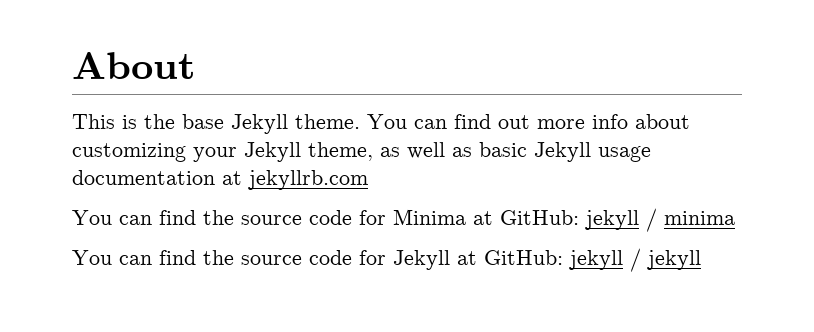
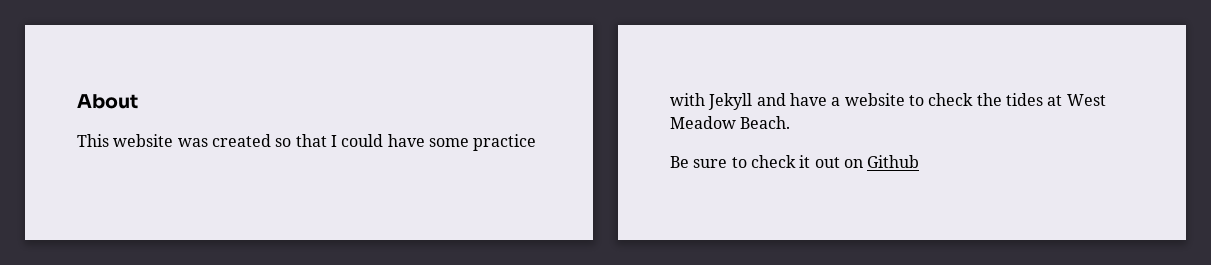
- This is the base Jekyll theme. You can find out more info about customizing your Jekyll theme, as well as basic Jekyll usage documentation at jekyllrb.com
- You can find the source code for Minima at GitHub: jekyll / minima
- You can find the source code for Jekyll at GitHub: jekyll / jekyll
+ This website was created so that I could have some practice with Jekyll and have a website to check the tides at West Meadow Beach.
+ Be sure to check it out on Github

